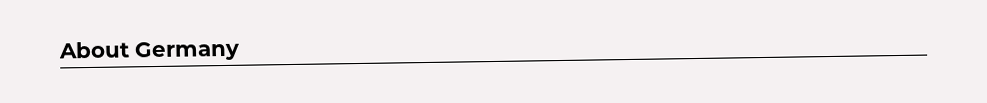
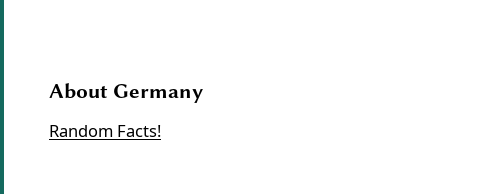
+ Random Facts!

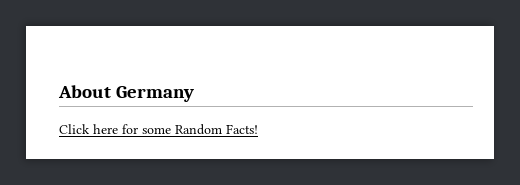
- Random Facts!
+ Click here for some Random Facts!

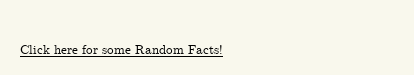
- About Germany

